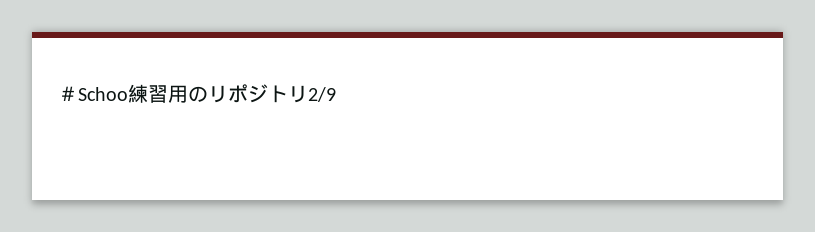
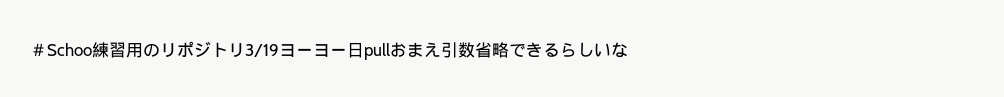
- ＃Schoo練習用のリポジトリ2/9
+ ＃Schoo練習用のリポジトリ3/19ヨーヨー日pullおまえ引数省略できるらしいな

